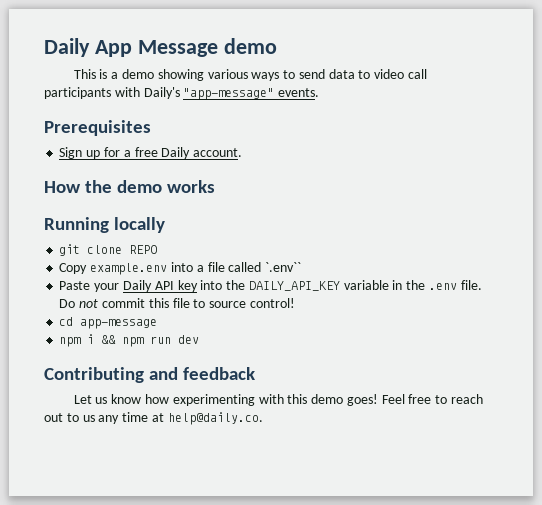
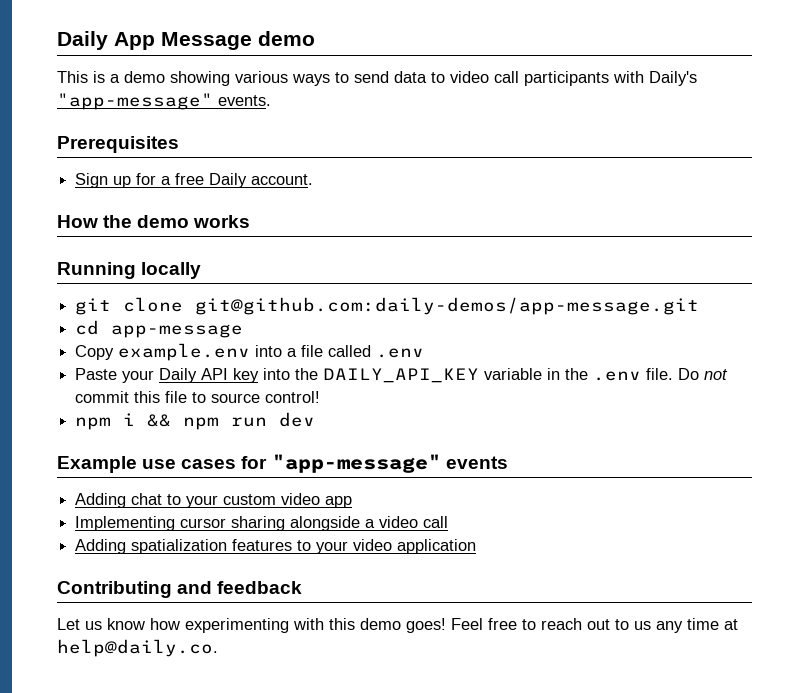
- git clone REPO
+ git clone git@github.com:daily-demos/app-message.git
+ cd app-message
- Copy example.env into a file called `.env``
+ Copy example.env into a file called .env
- cd app-message
+ Example use cases for "app-message" events
+ Adding chat to your custom video app
+ Implementing cursor sharing alongside a video call
+ Adding spatialization features to your video application

